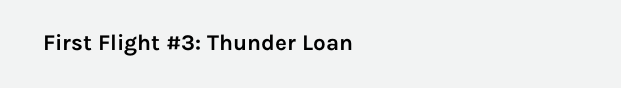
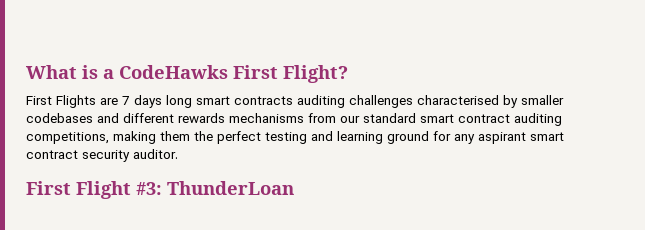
+ What is a CodeHawks First Flight?
+ First Flights are 7 days long smart contracts auditing challenges characterised by smaller codebases and different rewards mechanisms from our standard smart contract auditing competitions, making them the perfect testing and learning ground for any aspirant smart contract security auditor.
- First Flight #3: Thunder Loan
+ First Flight #3: ThunderLoan

